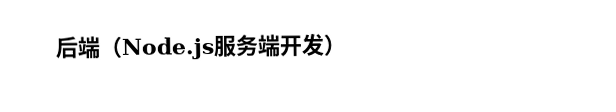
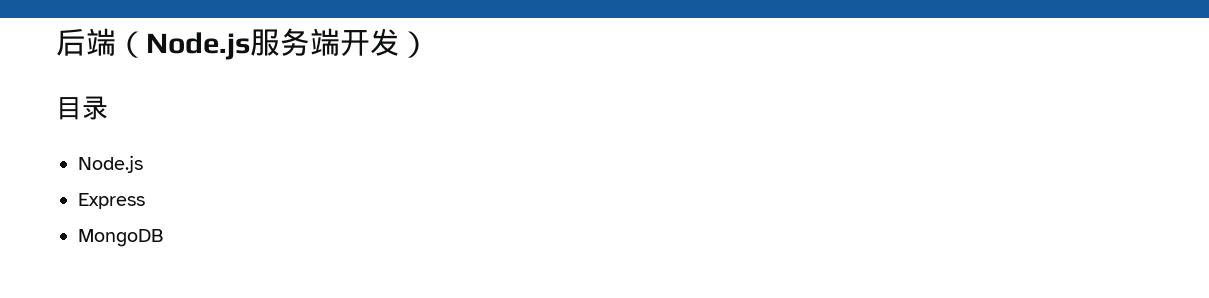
+ 目录
+ Node.js
+ Express
+ MongoDB

